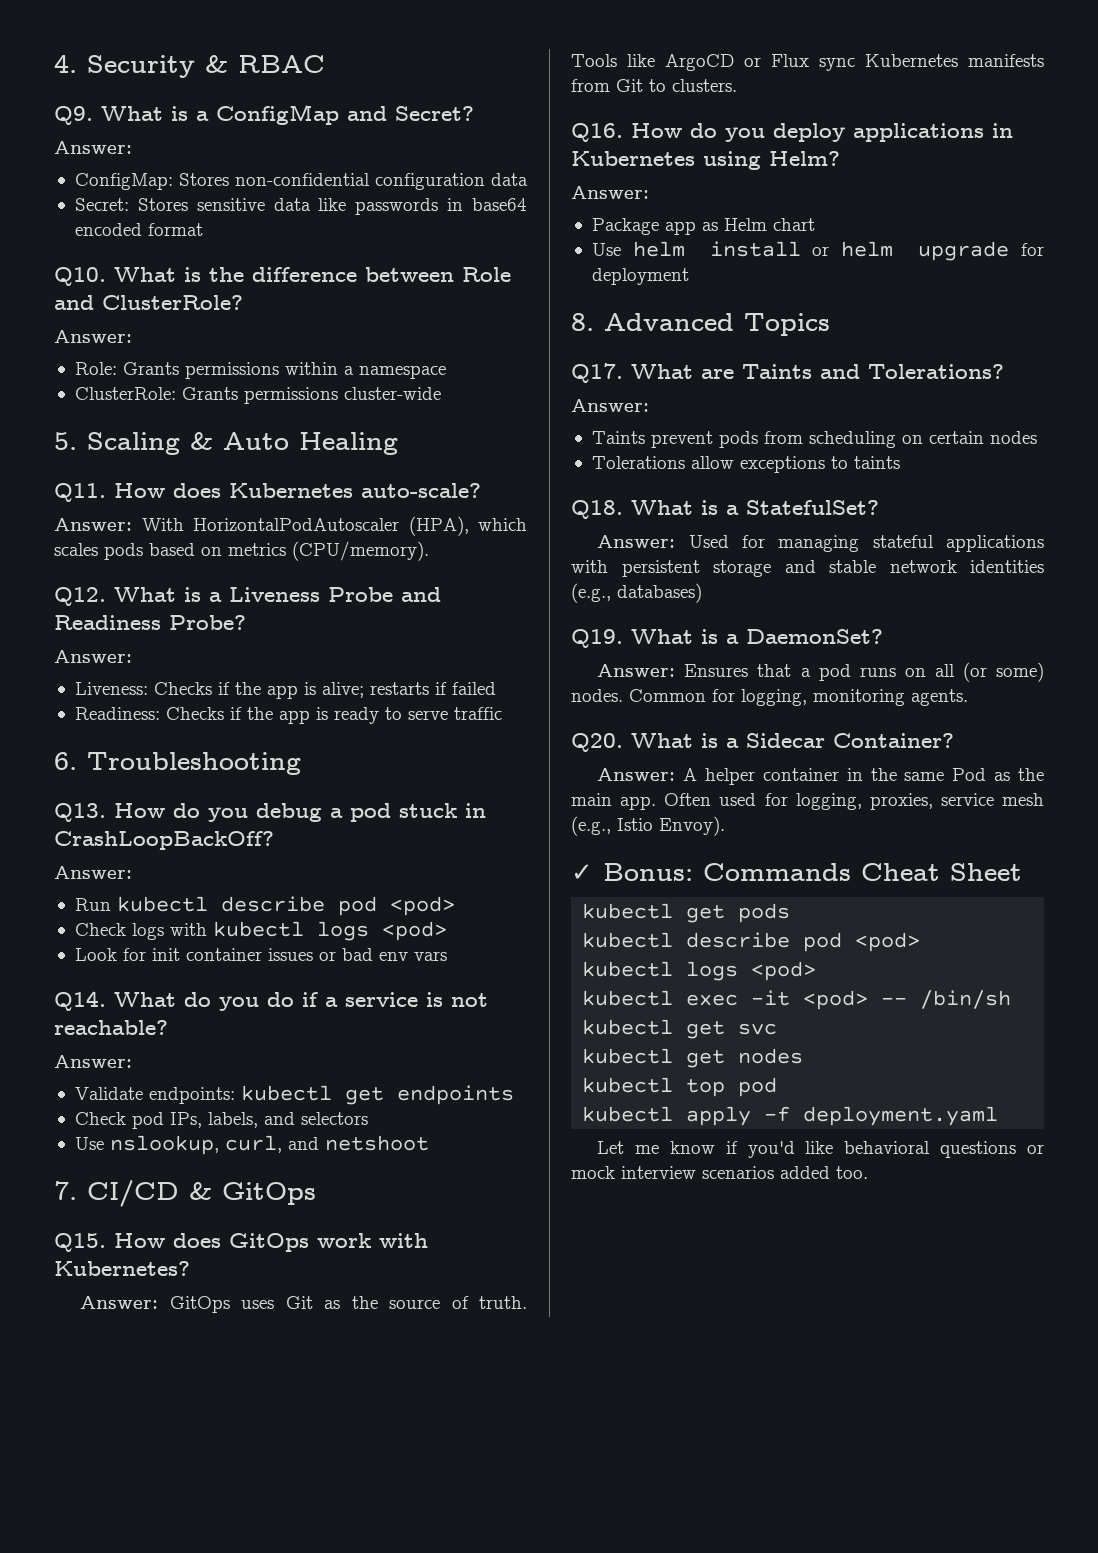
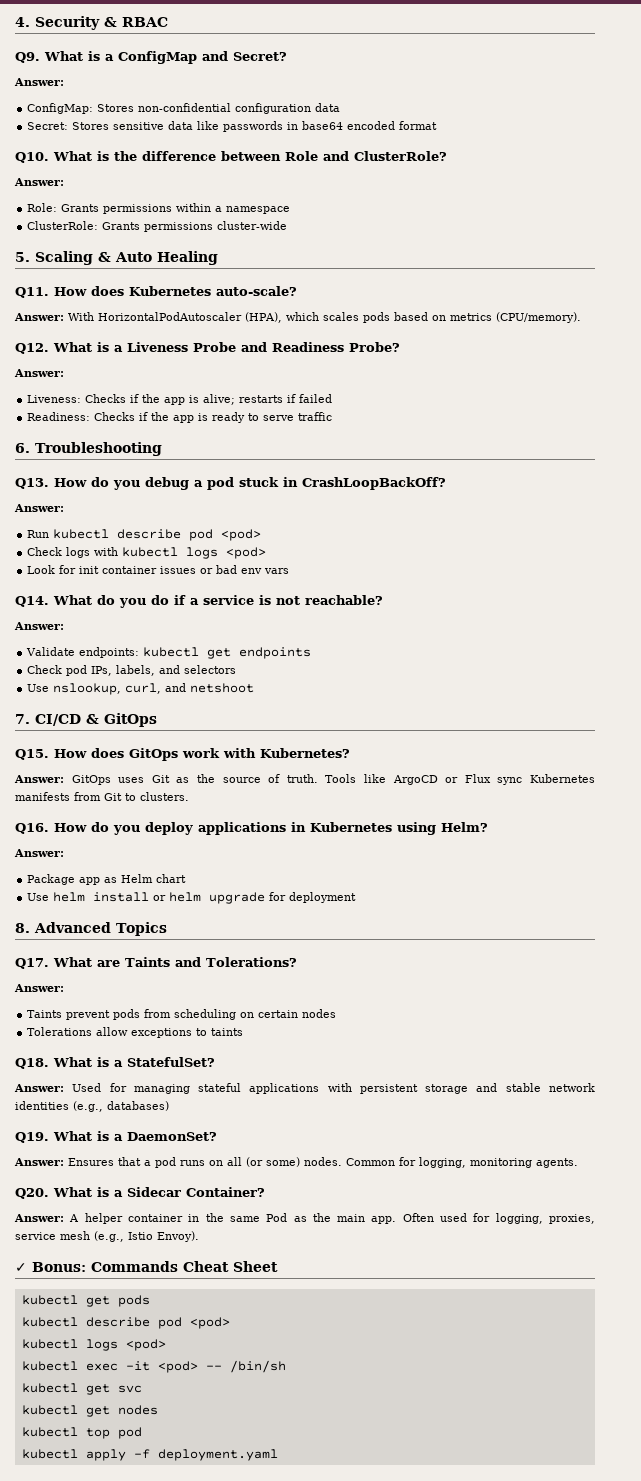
- Let me know if you'd like behavioral questions or mock interview scenarios added too.

